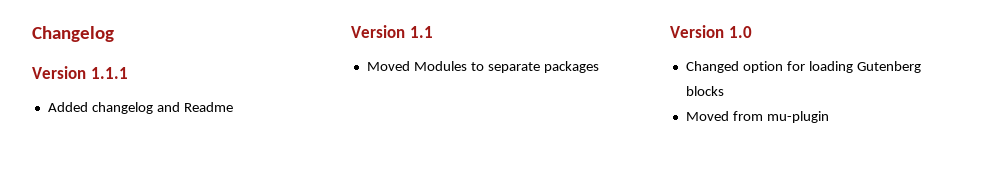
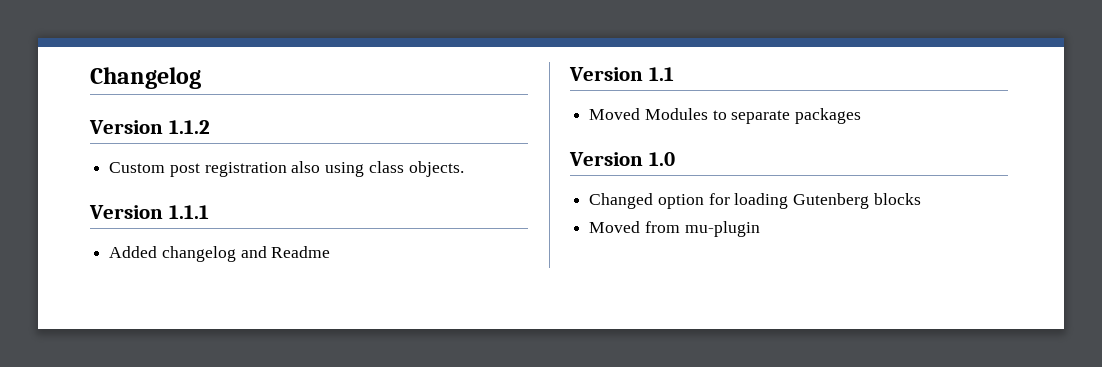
+ Version 1.1.2
+ Custom post registration also using class objects.

